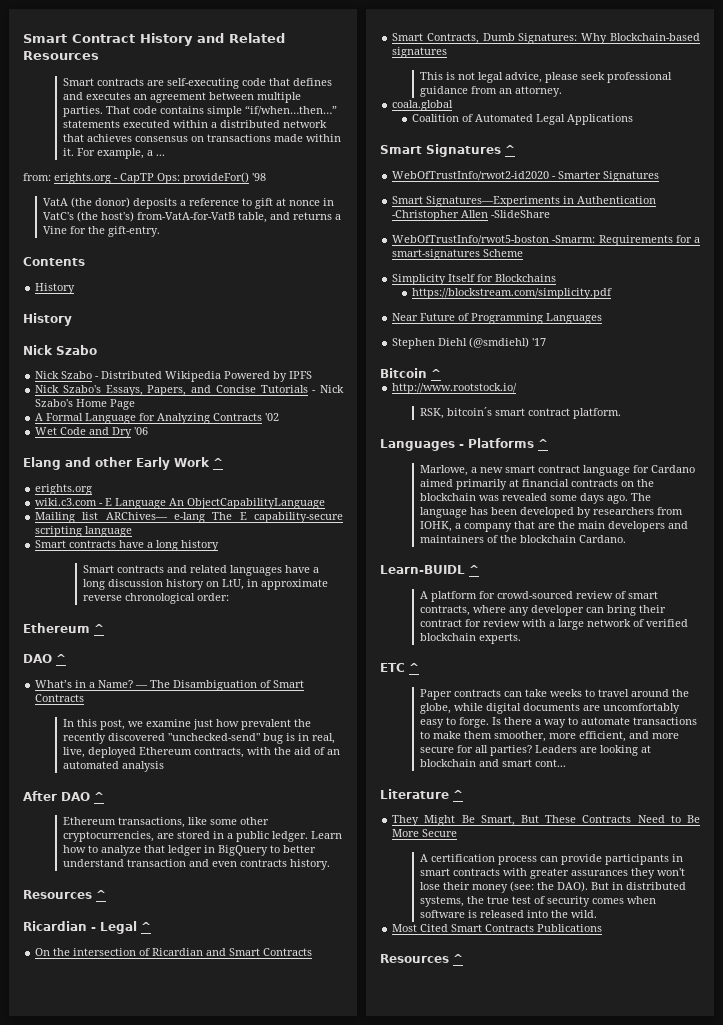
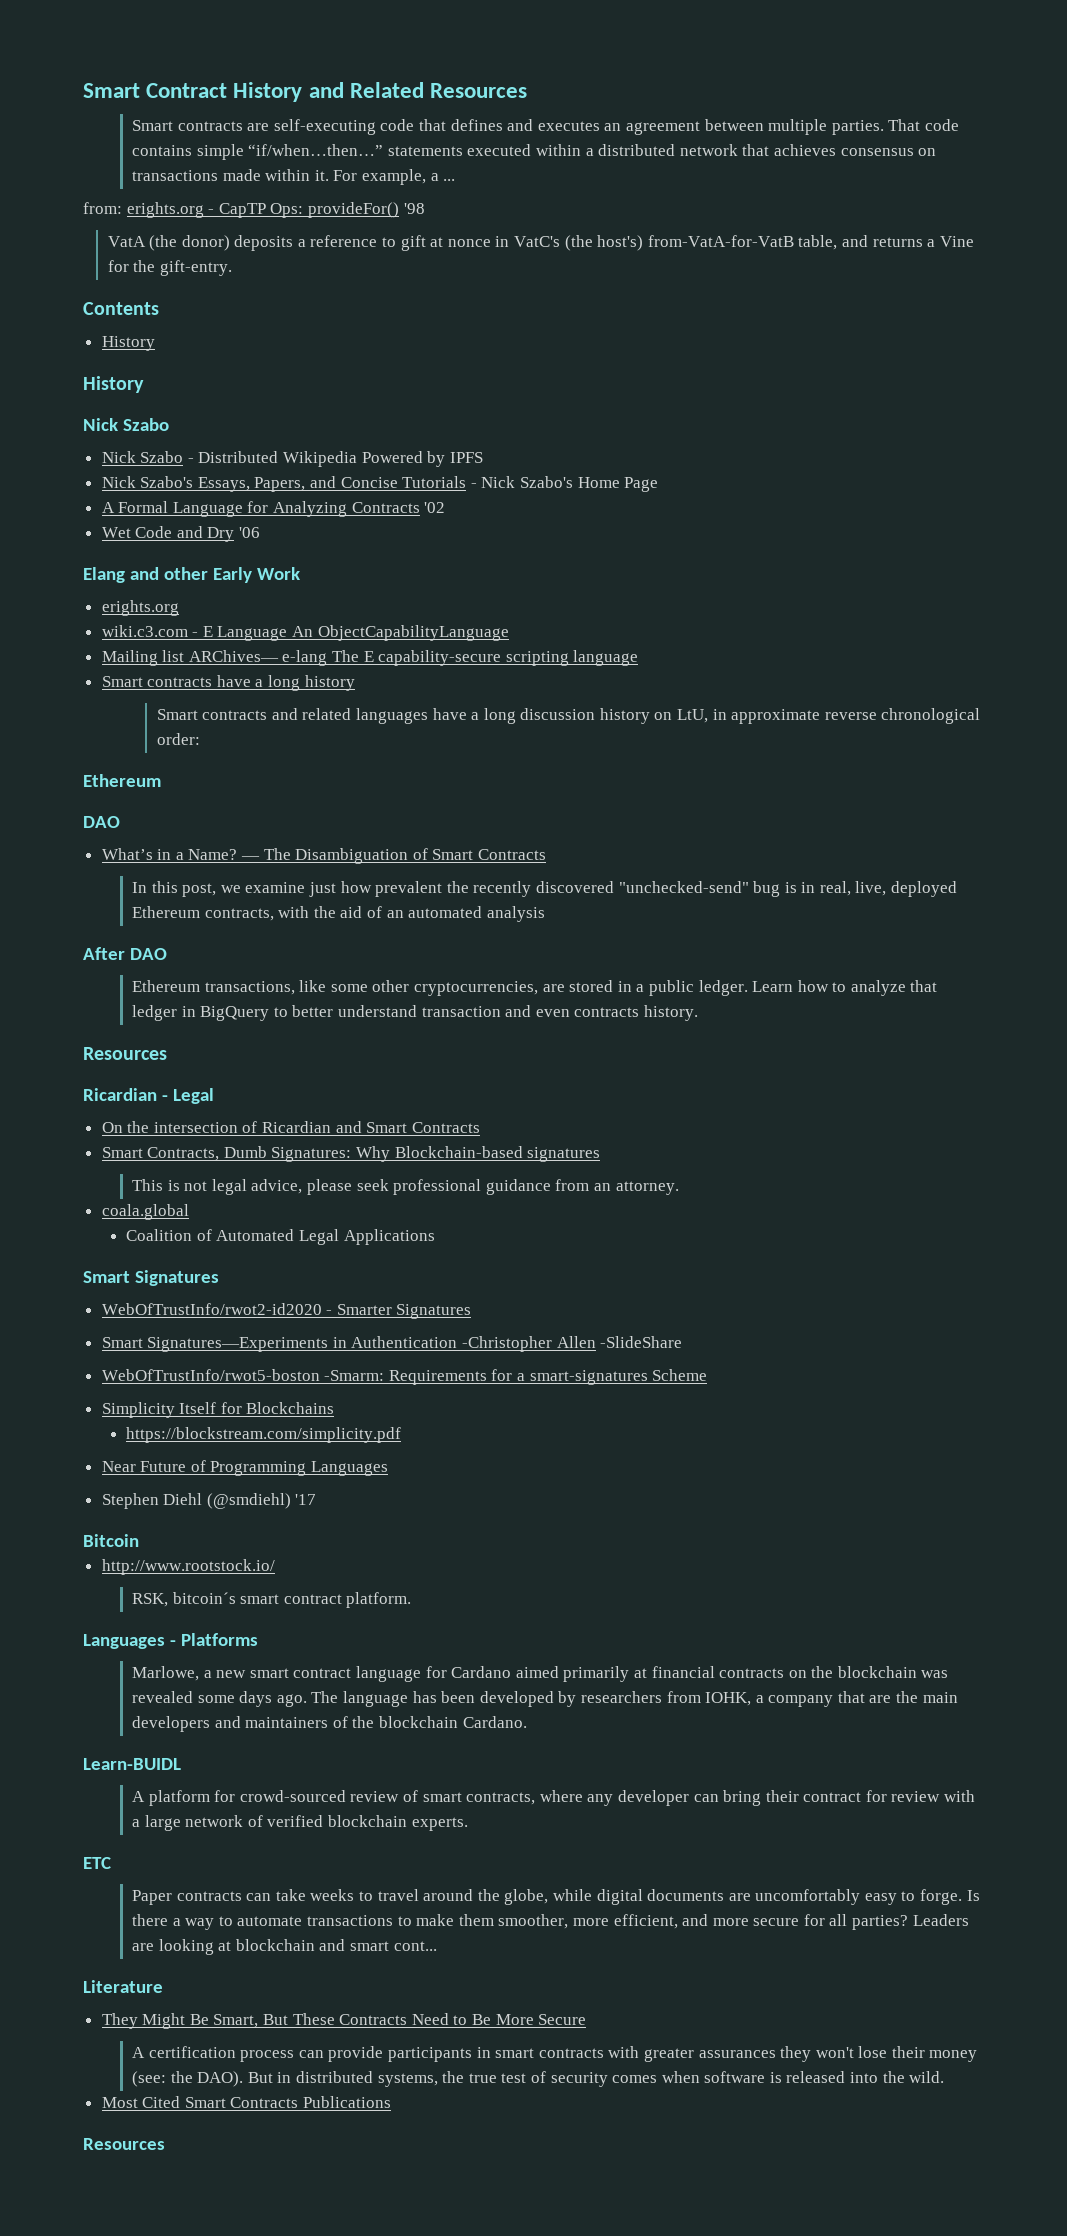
- Elang and other Early Work ^
+ Elang and other Early Work
  Smart contracts and related languages have a long discussion history on LtU, in approximate reverse chronological order:
- Ethereum ^
- DAO ^
+ Ethereum
+ DAO
- After DAO ^
+ After DAO
  Learn how to analyze that ledger in BigQuery to better understand transaction and even contracts history.
- Resources ^
+ Resources
- Ricardian - Legal ^
+ Ricardian - Legal
- Smart Signatures ^
+ Smart Signatures
- Bitcoin ^
+ Bitcoin
- Languages - Platforms ^
+ Languages - Platforms
- Learn-BUIDL ^
+ Learn-BUIDL
- ETC ^
+ ETC
- Literature ^
+ Literature
  Most Cited Smart Contracts Publications
- Resources ^
+ Resources

